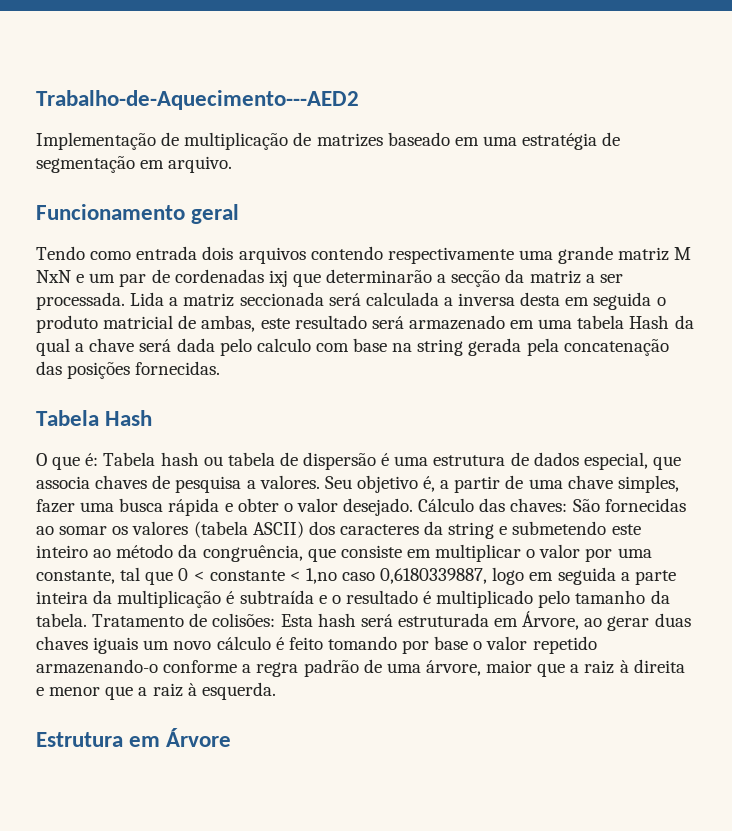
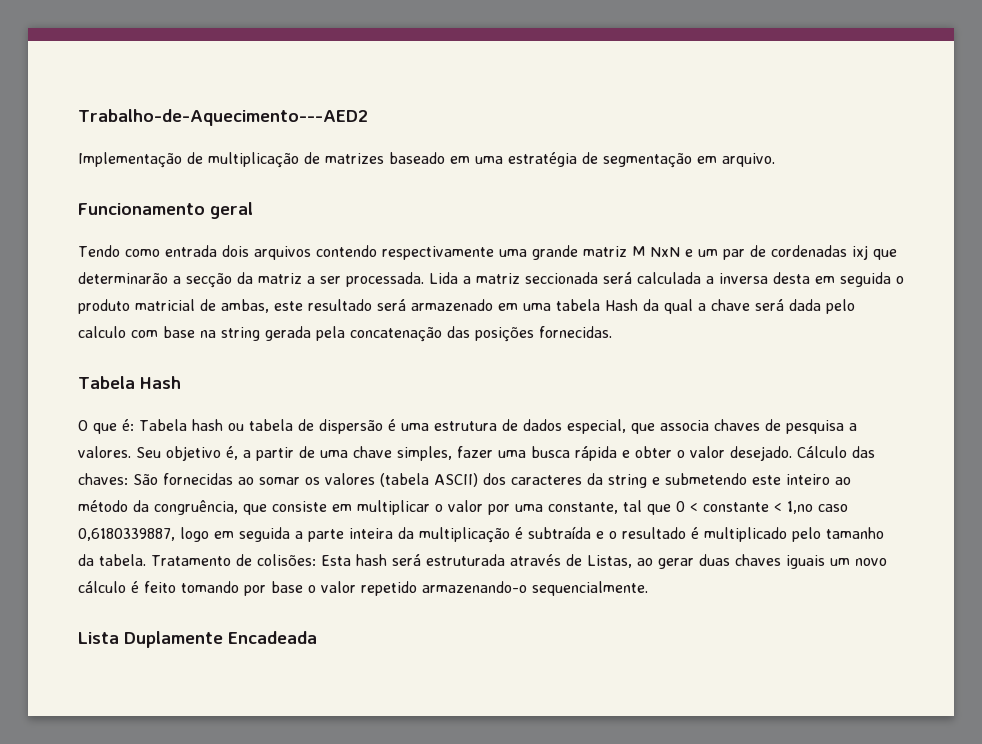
- Tratamento de colisões: Esta hash será estruturada em Árvore, ao gerar duas chaves iguais um novo cálculo é feito tomando por base o valor repetido armazenando-o conforme a regra padrão de uma árvore, maior que a raiz à direita e menor que a raiz à esquerda.
- Estrutura em Árvore
+ Tratamento de colisões: Esta hash será estruturada através de Listas, ao gerar duas chaves iguais um novo cálculo é feito tomando por base o valor repetido armazenando-o sequencialmente.
+ Lista Duplamente Encadeada

